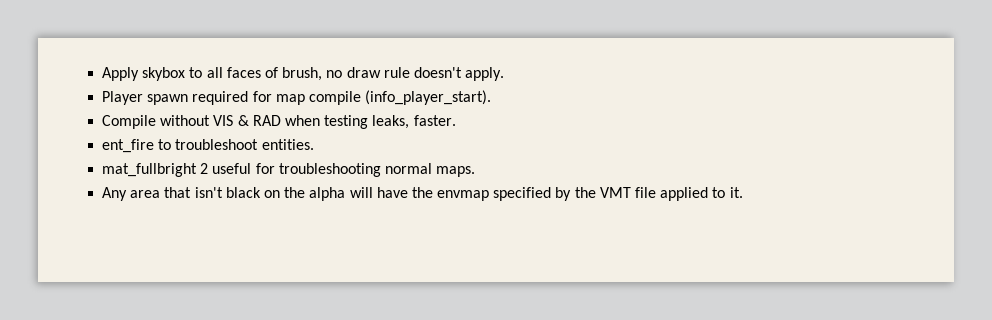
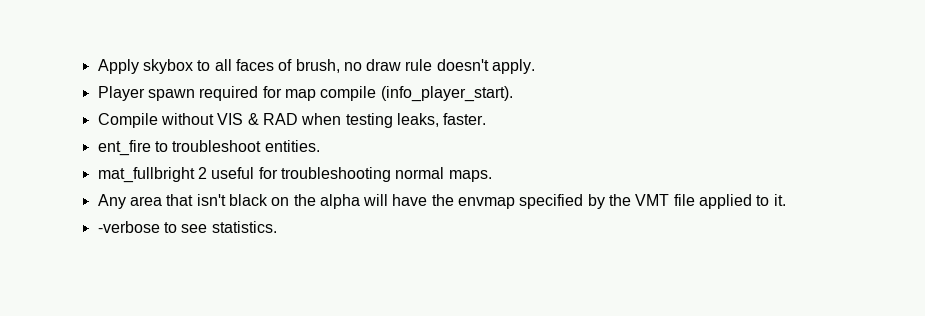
+ -verbose to see statistics.

